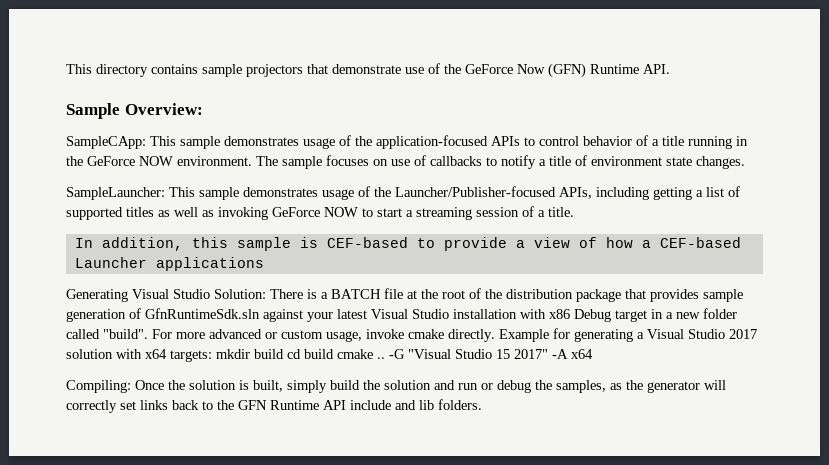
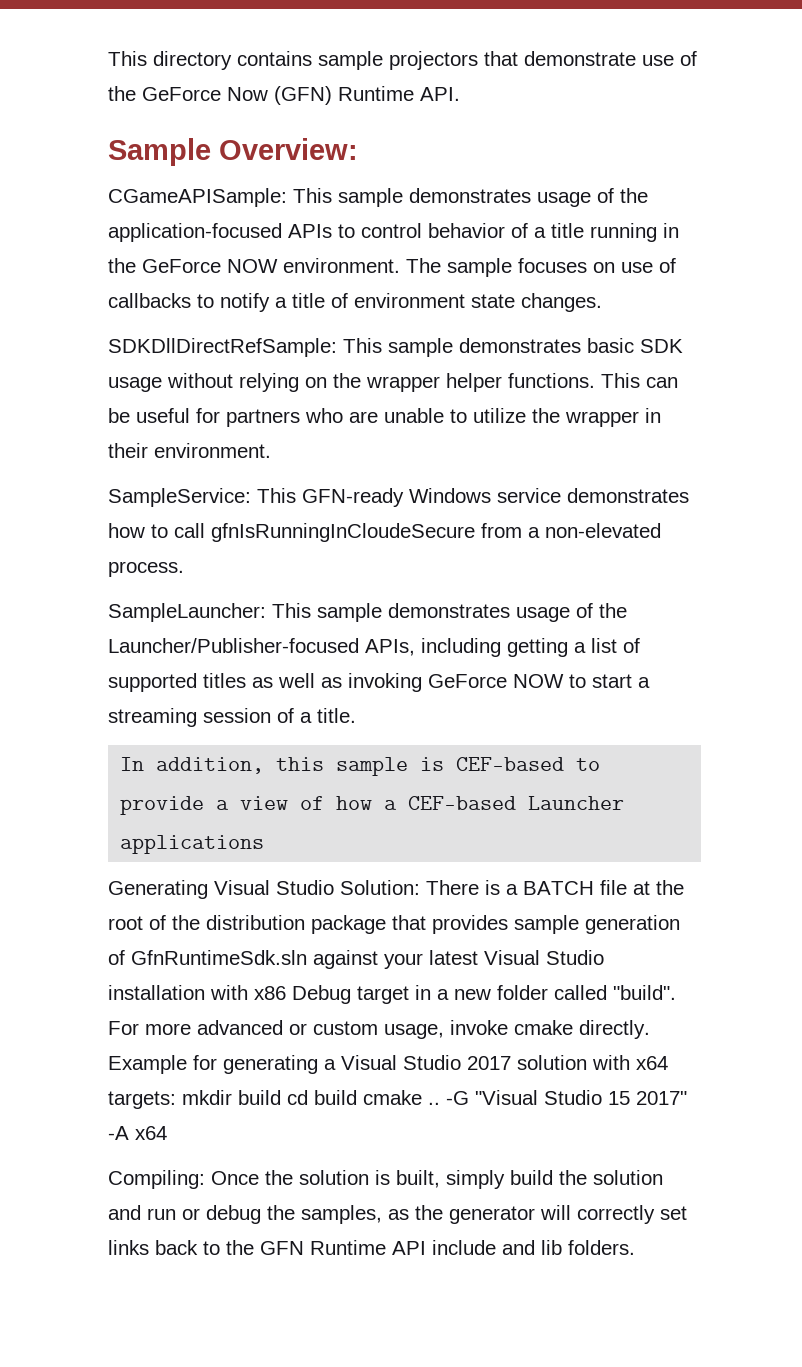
- SampleCApp: This sample demonstrates usage of the application-focused APIs to control behavior of a title running in the GeForce NOW environment.
+ CGameAPISample: This sample demonstrates usage of the application-focused APIs to control behavior of a title running in the GeForce NOW environment.
+ SDKDllDirectRefSample: This sample demonstrates basic SDK usage without relying on the wrapper helper functions. This can be useful for partners who are unable to utilize the wrapper in their environment.
+ SampleService: This GFN-ready Windows service demonstrates how to call gfnIsRunningInCloudeSecure from a non-elevated process.

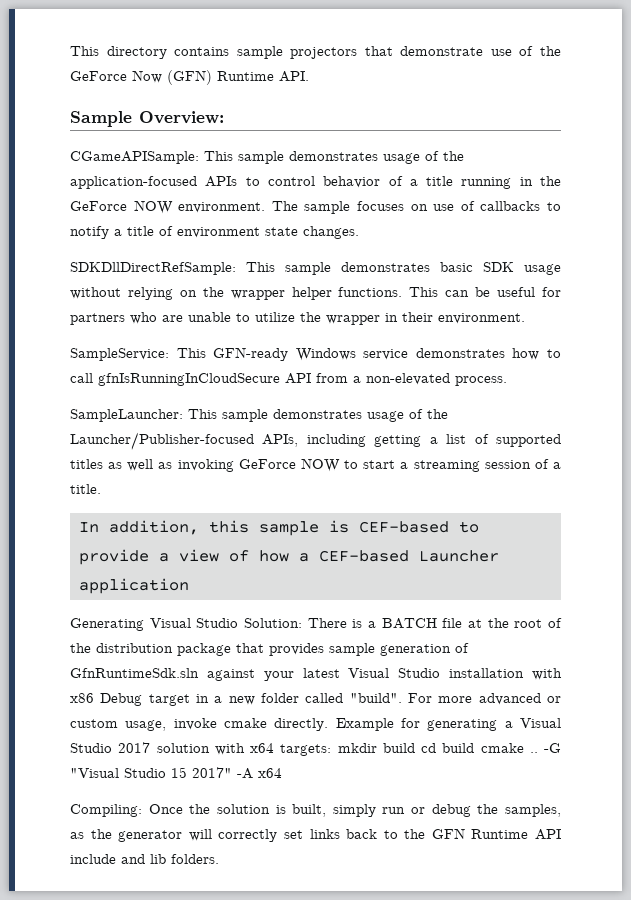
- SampleService: This GFN-ready Windows service demonstrates how to call gfnIsRunningInCloudeSecure from a non-elevated process.
+ SampleService: This GFN-ready Windows service demonstrates how to call gfnIsRunningInCloudSecure API from a non-elevated process.
- In addition, this sample is CEF-based to provide a view of how a CEF-based Launcher applications
+ In addition, this sample is CEF-based to provide a view of how a CEF-based Launcher application
- Compiling: Once the solution is built, simply build the solution and run or debug the samples, as the generator will correctly set links back to the GFN Runtime API include and lib folders.
+ Compiling: Once the solution is built, simply run or debug the samples, as the generator will correctly set links back to the GFN Runtime API include and lib folders.

